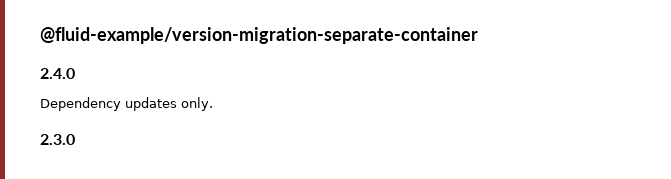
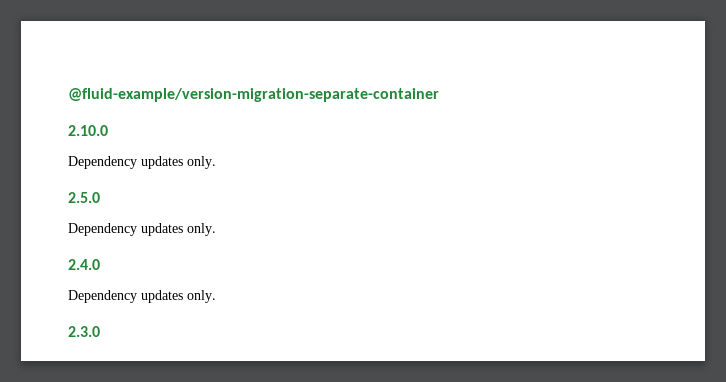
+ 2.10.0
+ Dependency updates only.
+ 2.5.0
+ Dependency updates only.

